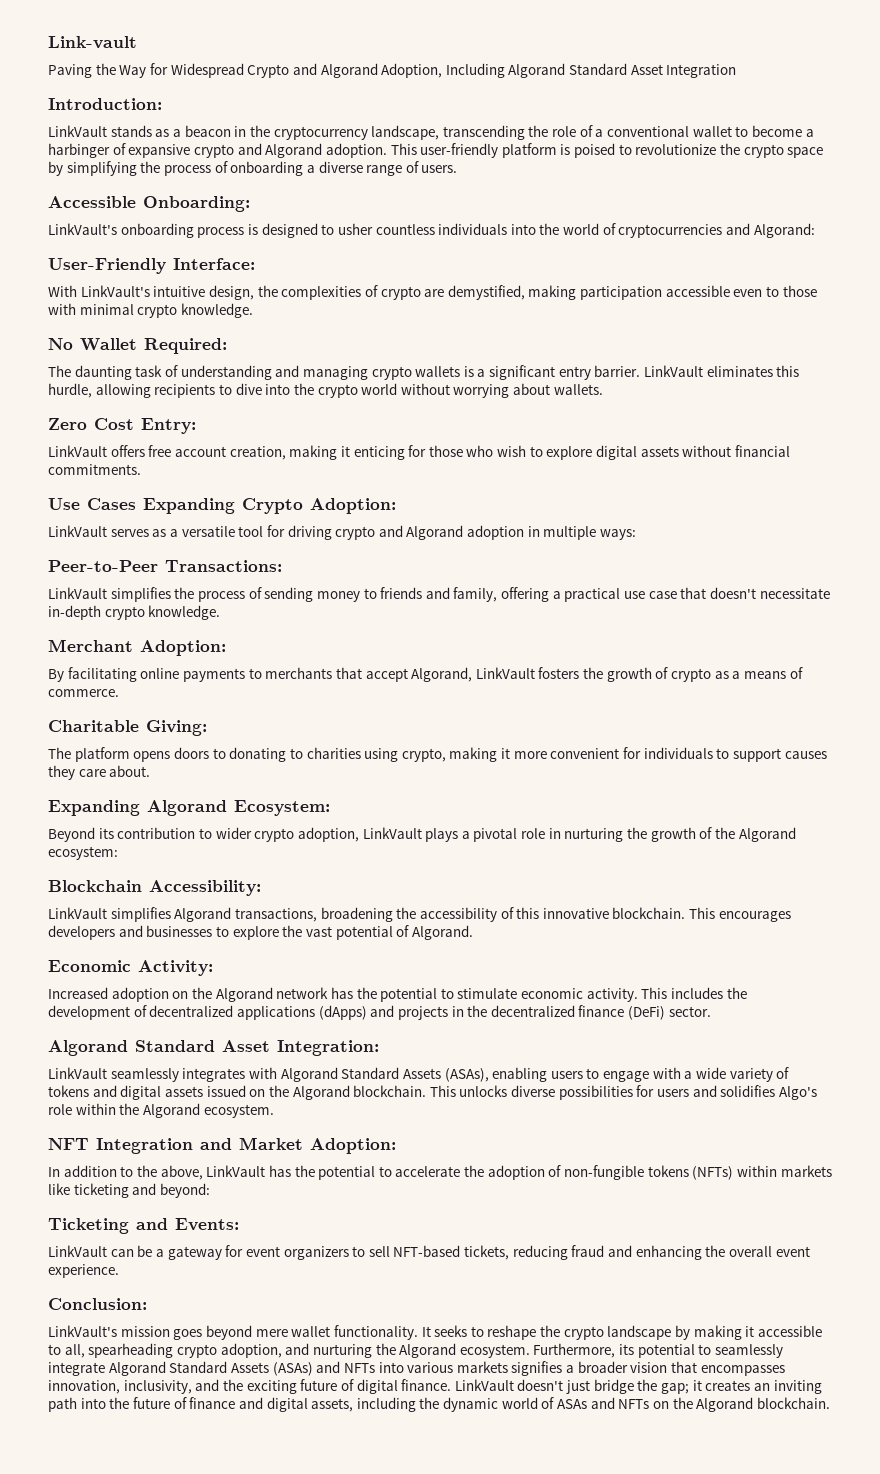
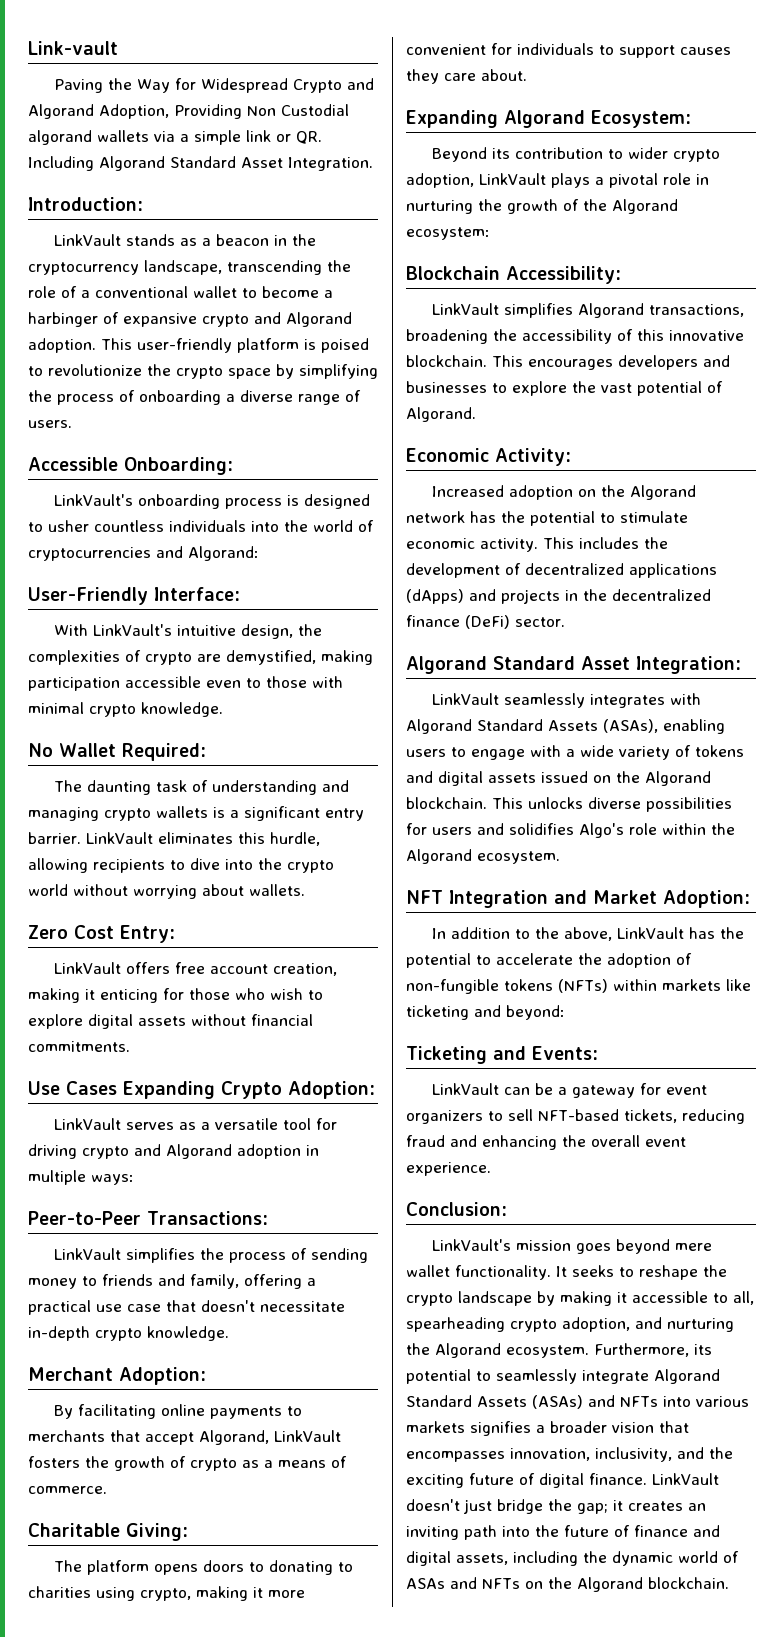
- Paving the Way for Widespread Crypto and Algorand Adoption, Including Algorand Standard Asset Integration
+ Paving the Way for Widespread Crypto and Algorand Adoption, Providing Non Custodial algorand wallets via a simple link or QR. Including Algorand Standard Asset Integration.

